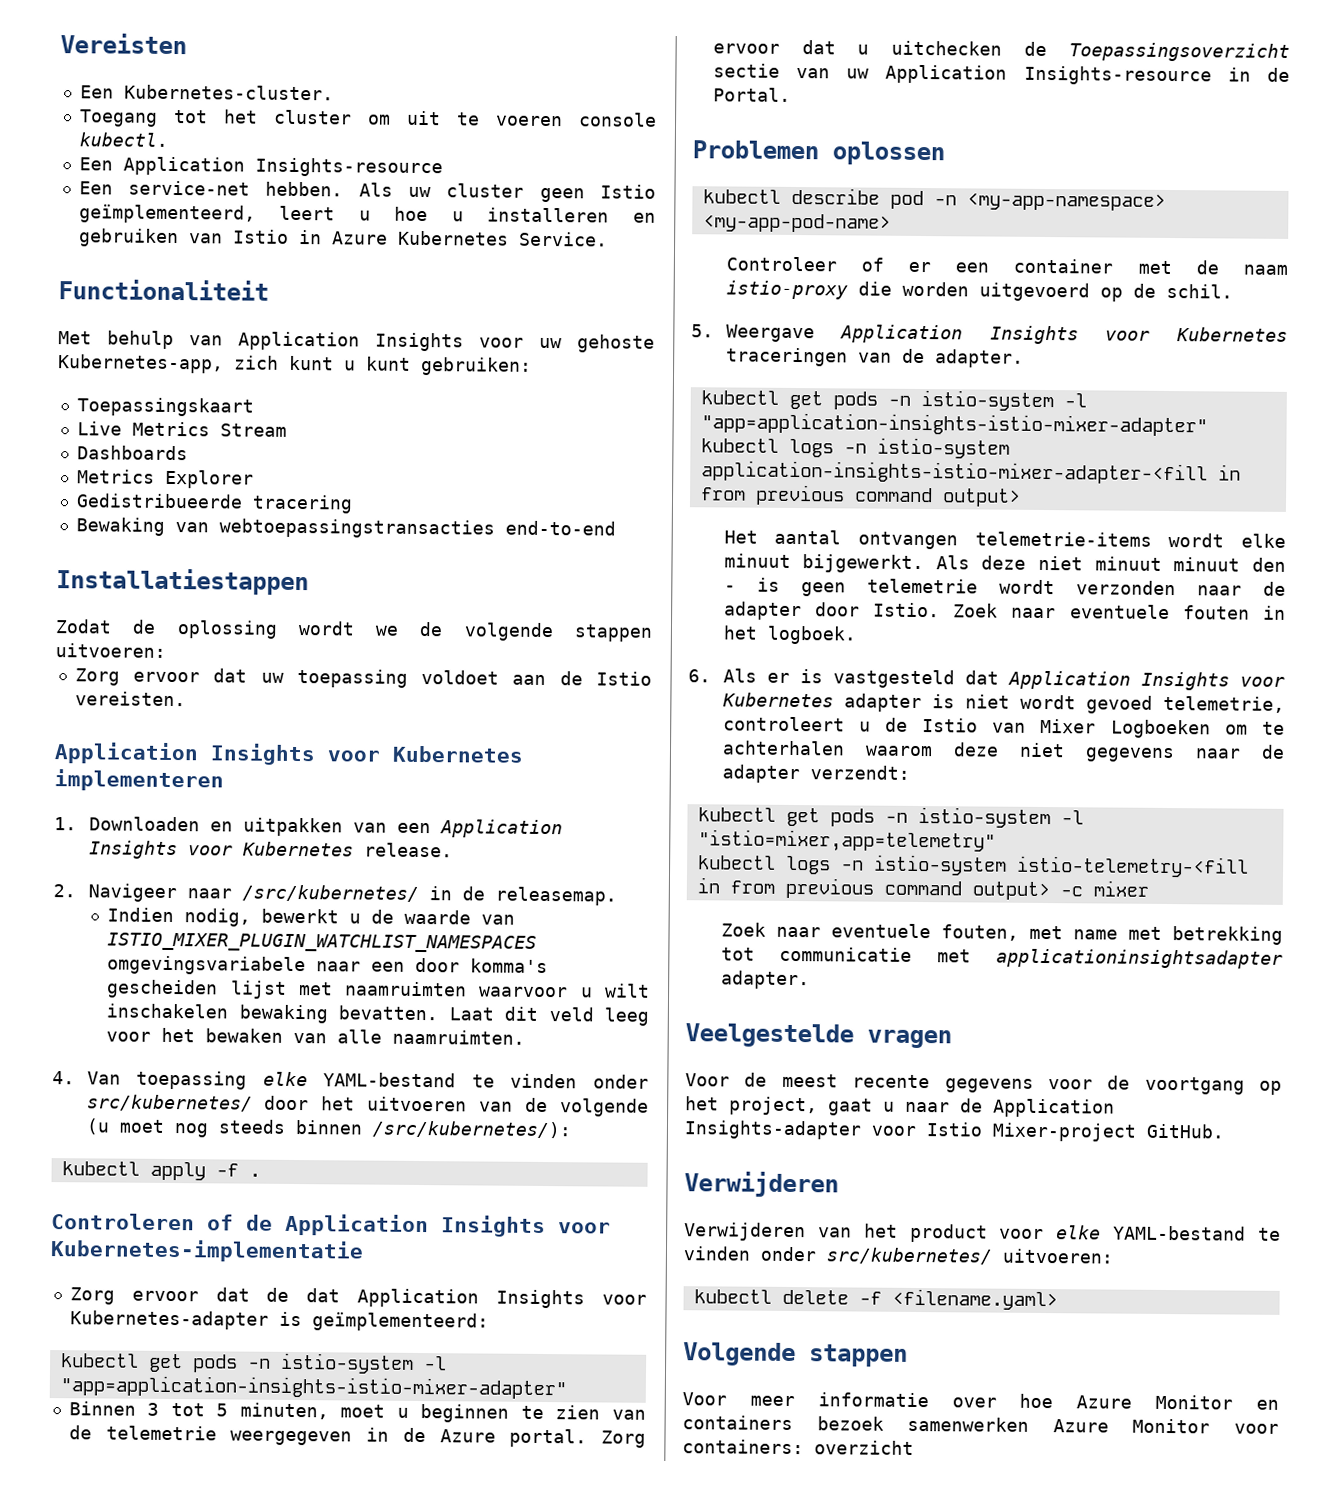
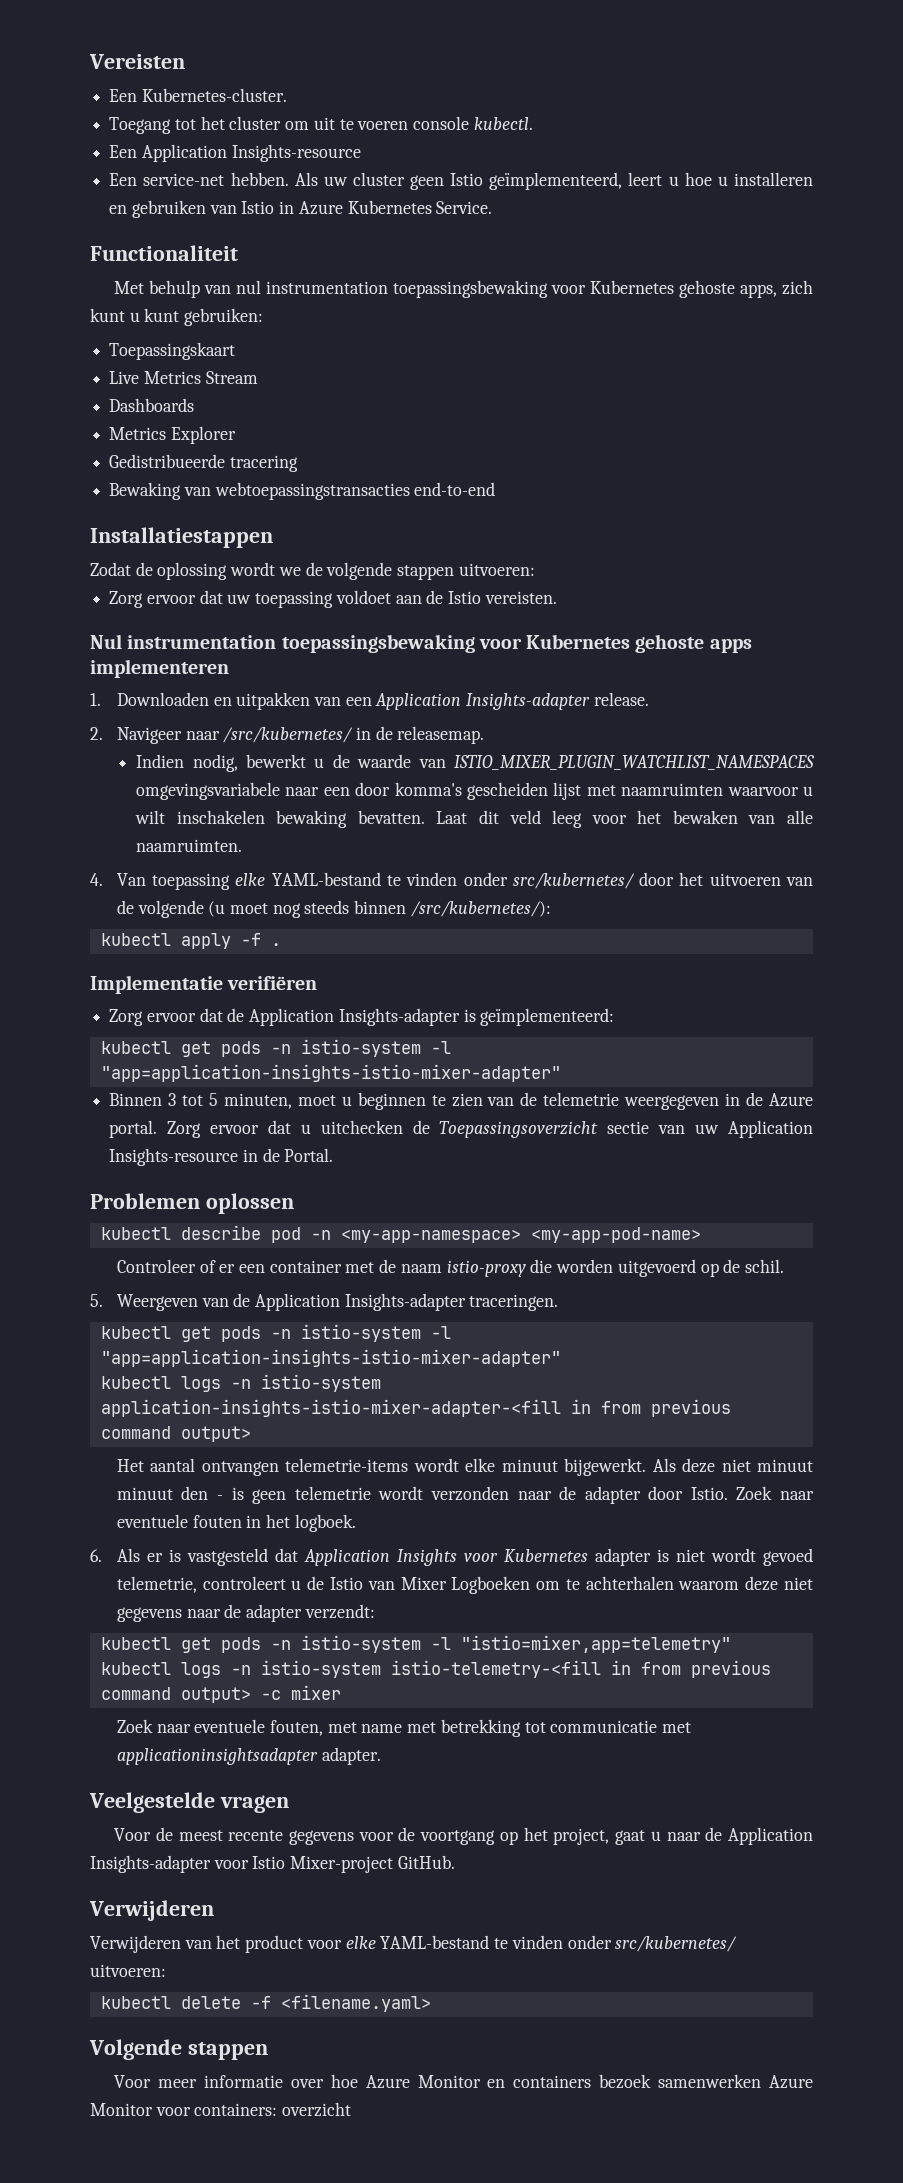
- Met behulp van Application Insights voor uw gehoste Kubernetes-app, zich kunt u kunt gebruiken:
+ Met behulp van nul instrumentation toepassingsbewaking voor Kubernetes gehoste apps, zich kunt u kunt gebruiken:
- Application Insights voor Kubernetes implementeren
+ Nul instrumentation toepassingsbewaking voor Kubernetes gehoste apps implementeren
- 1. Downloaden en uitpakken van een Application Insights voor Kubernetes release.
+ 1. Downloaden en uitpakken van een Application Insights-adapter release.
- Controleren of de Application Insights voor Kubernetes-implementatie
+ Implementatie verifiëren
- Zorg ervoor dat de dat Application Insights voor Kubernetes-adapter is geïmplementeerd:
+ Zorg ervoor dat de Application Insights-adapter is geïmplementeerd:
- 5. Weergave Application Insights voor Kubernetes traceringen van de adapter.
+ 5. Weergeven van de Application Insights-adapter traceringen.

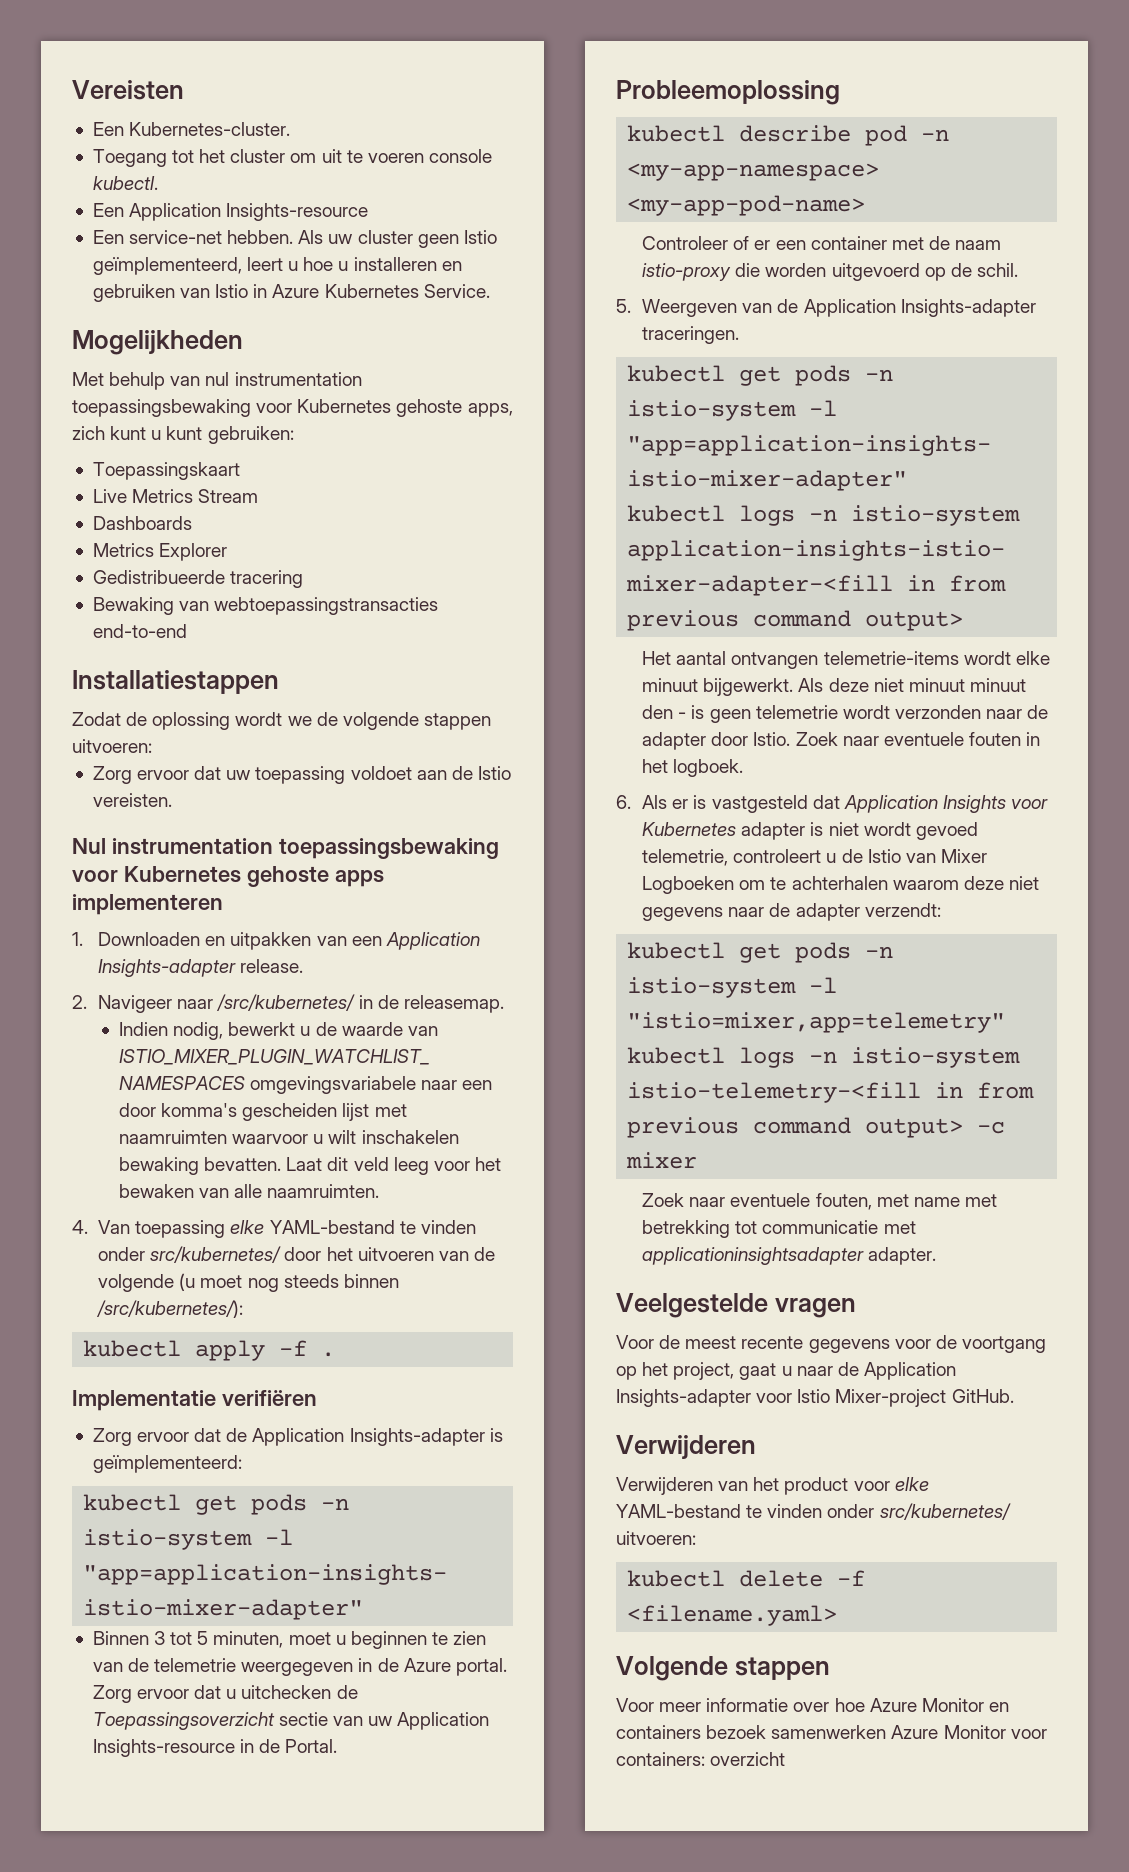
- Functionaliteit
+ Mogelijkheden
- Problemen oplossen
+ Probleemoplossing

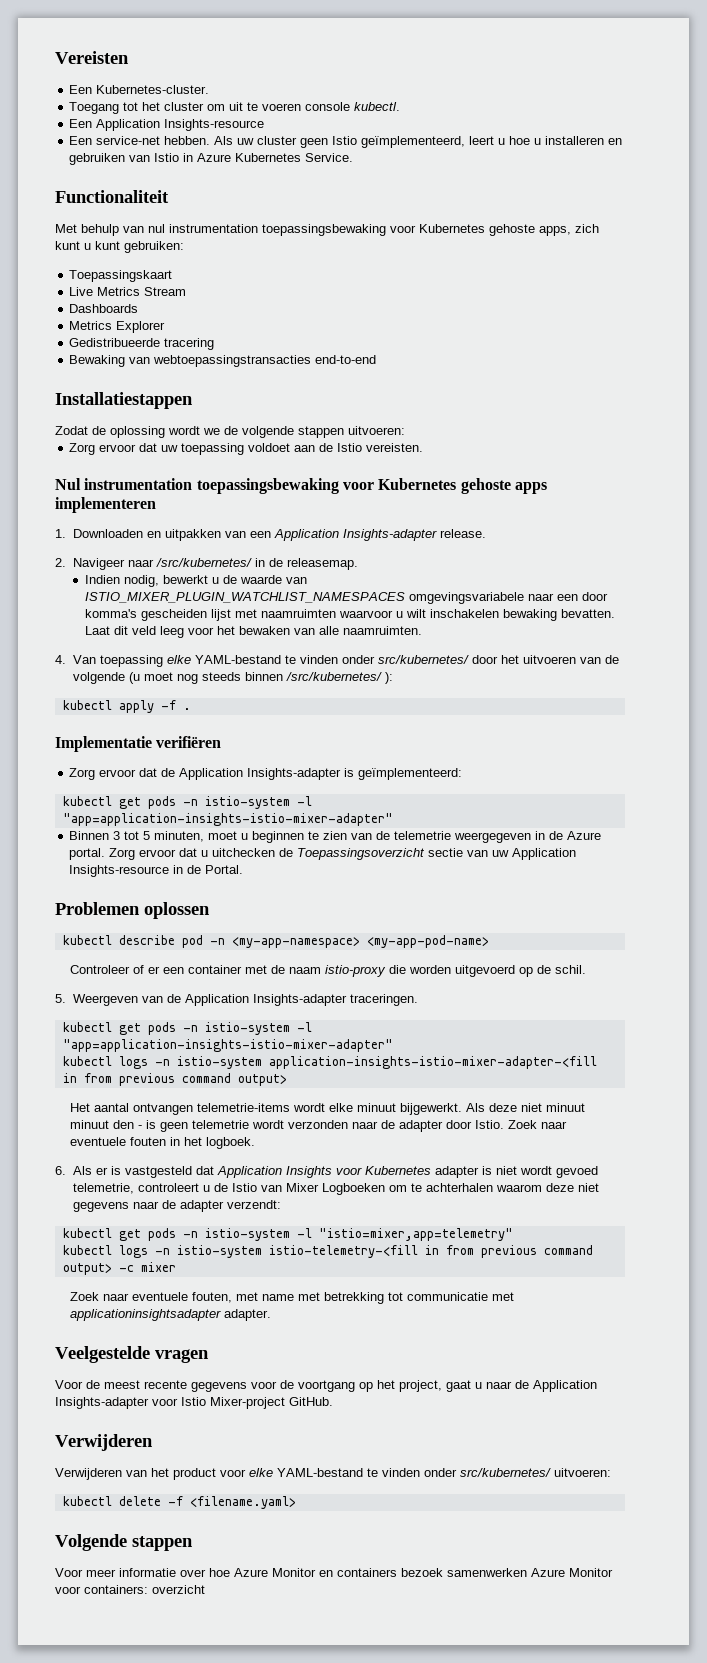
- Mogelijkheden
+ Functionaliteit
- 4. Van toepassing elke YAML-bestand te vinden onder src/kubernetes/ door het uitvoeren van de volgende (u moet nog steeds binnen /src/kubernetes/):
+ 4. Van toepassing elke YAML-bestand te vinden onder src/kubernetes/ door het uitvoeren van de volgende (u moet nog steeds binnen /src/kubernetes/ ):
- Probleemoplossing
+ Problemen oplossen

